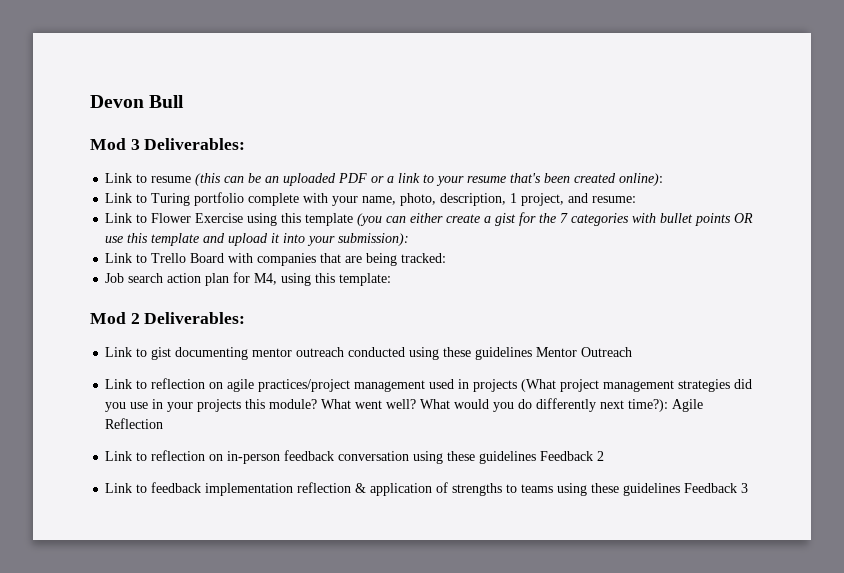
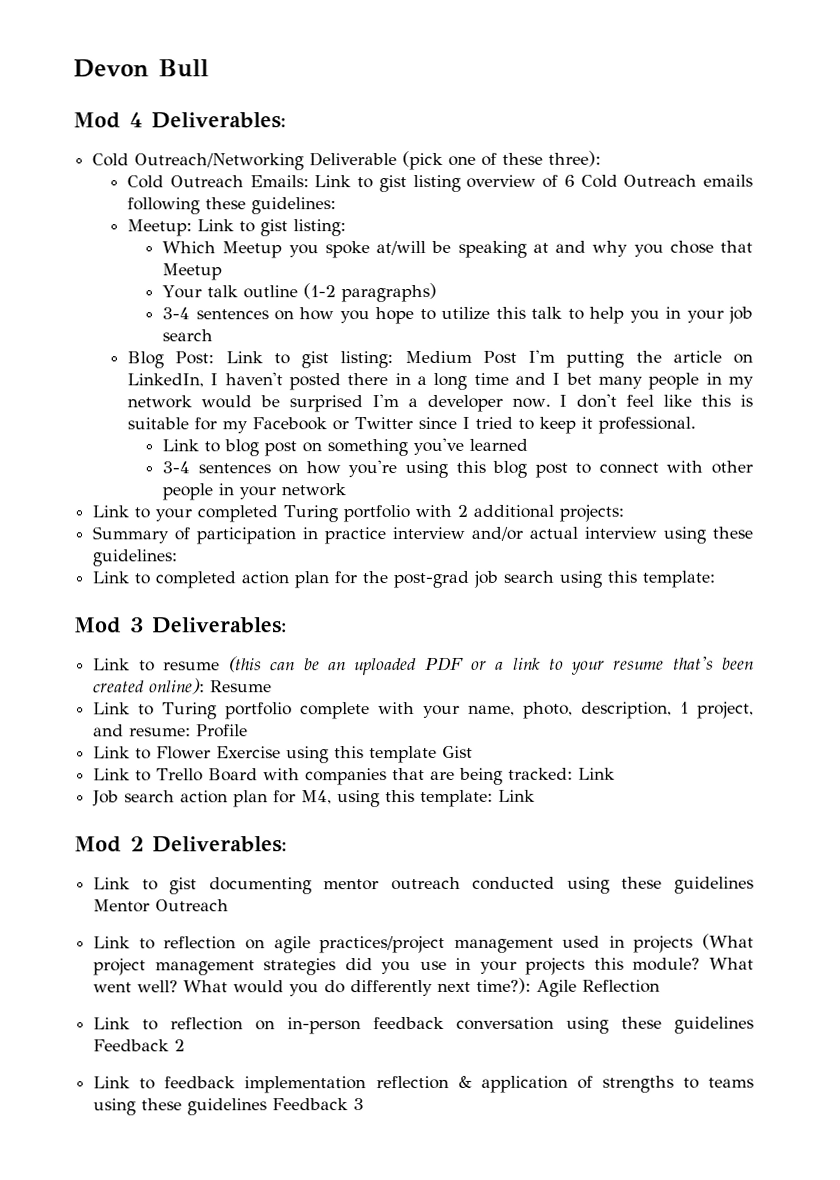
+ Mod 4 Deliverables:
+ Cold Outreach/Networking Deliverable (pick one of these three):
+ Cold Outreach Emails: Link to gist listing overview of 6 Cold Outreach emails following these guidelines:
+ Meetup: Link to gist listing:
+ Which Meetup you spoke at/will be speaking at and why you chose that Meetup
+ Your talk outline (1-2 paragraphs)
+ 3-4 sentences on how you hope to utilize this talk to help you in your job search
+ Blog Post: Link to gist listing: Medium Post I'm putting the article on LinkedIn, I haven't posted there in a long time and I bet many people in my network would be surprised I'm a developer now. I don't feel like this is suitable for my Facebook or Twitter since I tried to keep it professional.
+ Link to blog post on something you've learned
+ 3-4 sentences on how you're using this blog post to connect with other people in your network
+ Link to your completed Turing portfolio with 2 additional projects:
+ Summary of participation in practice interview and/or actual interview using these guidelines:
+ Link to completed action plan for the post-grad job search using this template:
- Link to resume (this can be an uploaded PDF or a link to your resume that's been created online):
+ Link to resume (this can be an uploaded PDF or a link to your resume that's been created online): Resume
- Link to Turing portfolio complete with your name, photo, description, 1 project, and resume:
+ Link to Turing portfolio complete with your name, photo, description, 1 project, and resume: Profile
- Link to Flower Exercise using this template (you can either create a gist for the 7 categories with bullet points OR use this template and upload it into your submission):
+ Link to Flower Exercise using this template Gist
- Link to Trello Board with companies that are being tracked:
+ Link to Trello Board with companies that are being tracked: Link
- Job search action plan for M4, using this template:
+ Job search action plan for M4, using this template: Link

